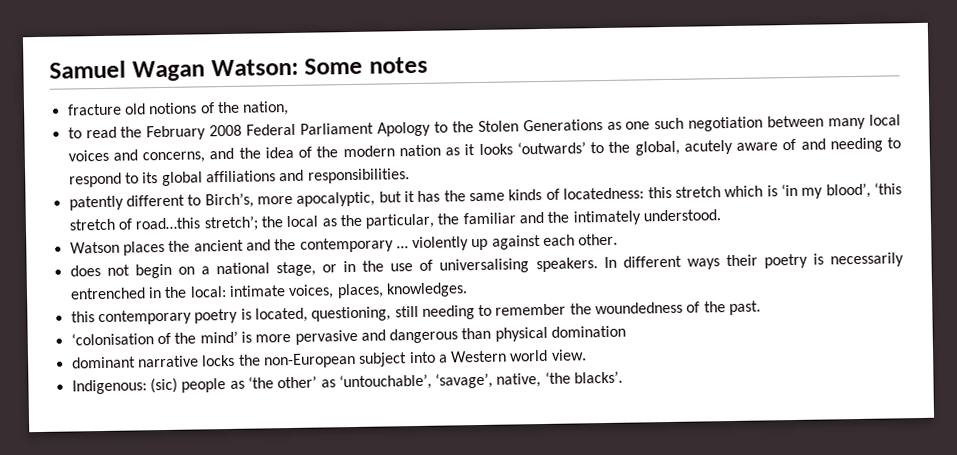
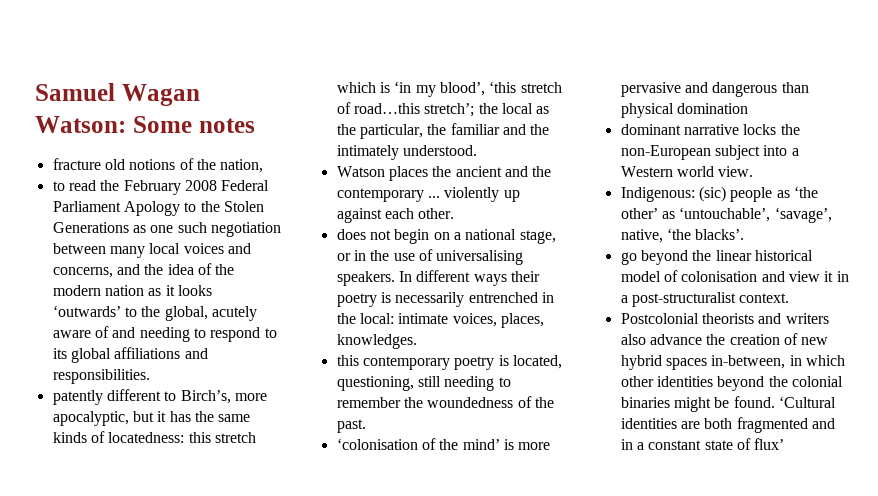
+ go beyond the linear historical model of colonisation and view it in a post-structuralist context.
+ Postcolonial theorists and writers also advance the creation of new hybrid spaces in-between, in which other identities beyond the colonial binaries might be found. ‘Cultural identities are both fragmented and in a constant state of flux’

